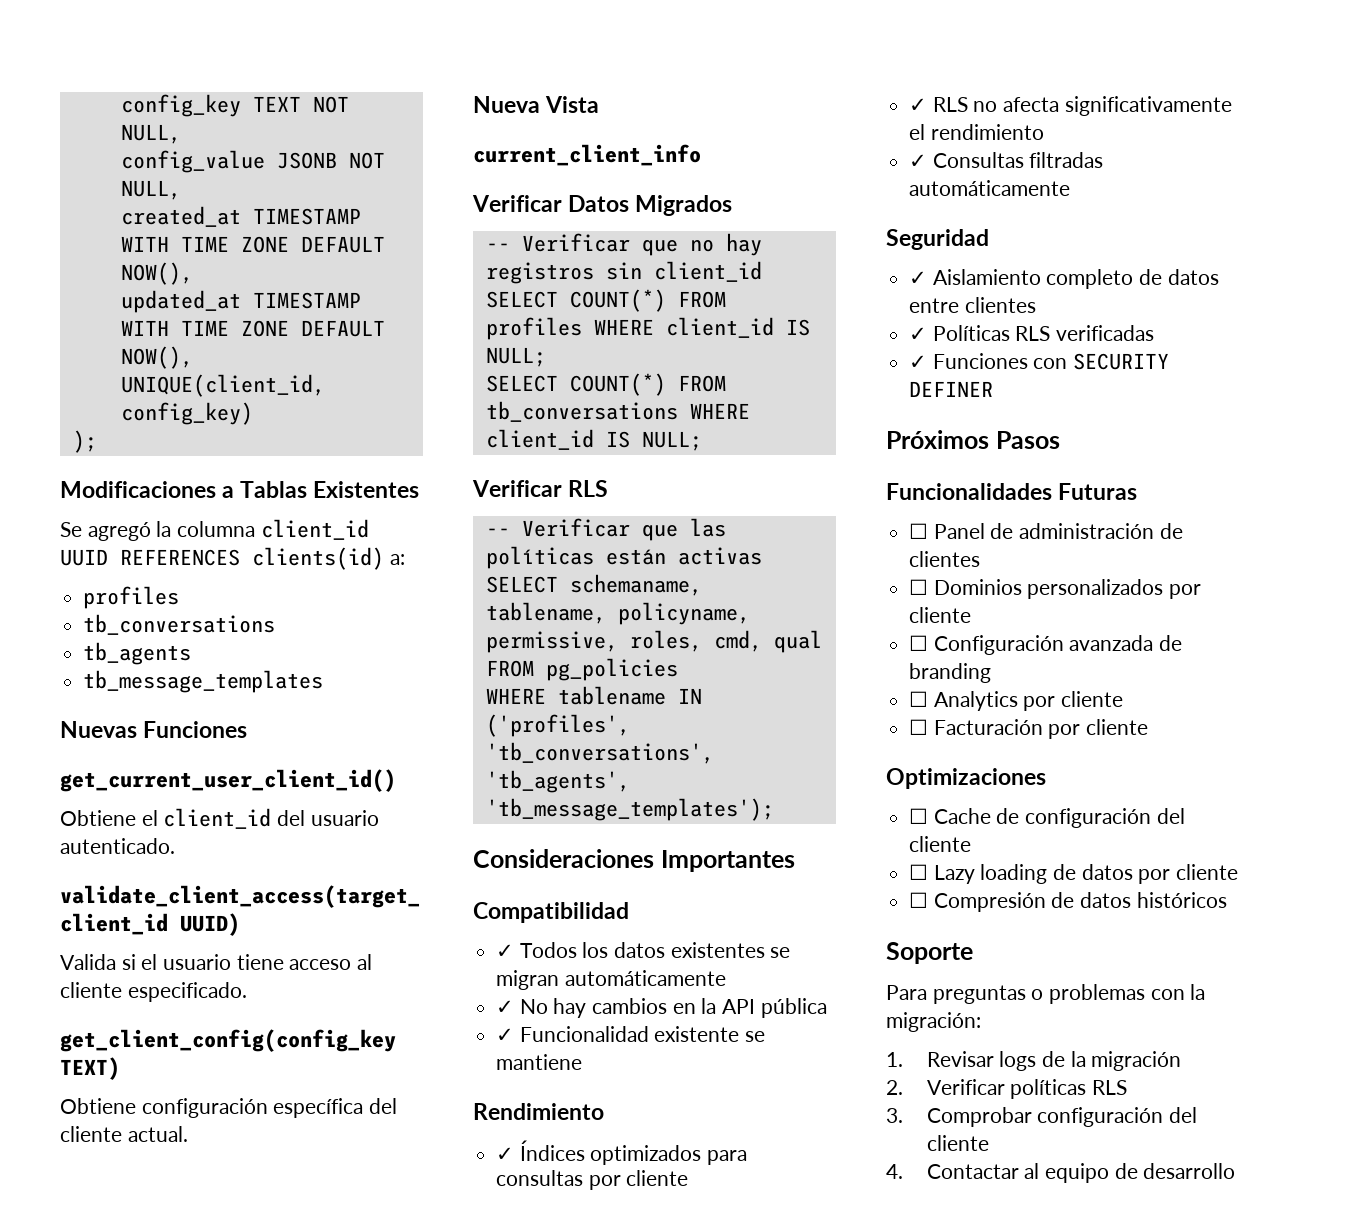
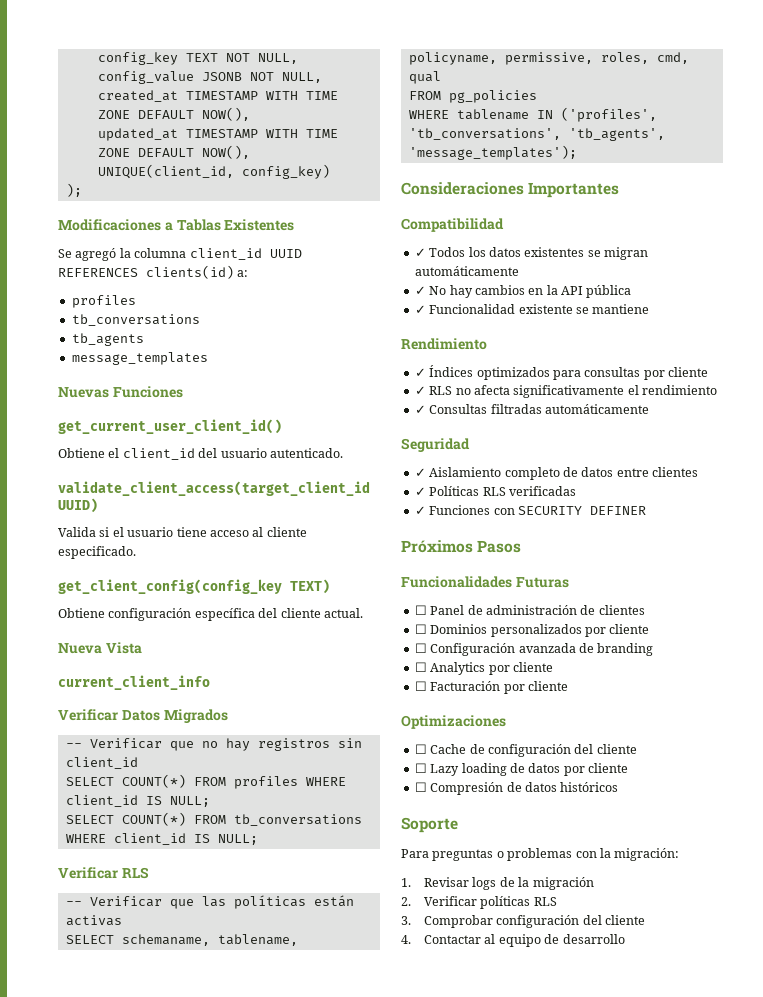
- tb_message_templates
+ message_templates
- WHERE tablename IN ('profiles', 'tb_conversations', 'tb_agents', 'tb_message_templates');
+ WHERE tablename IN ('profiles', 'tb_conversations', 'tb_agents', 'message_templates');

